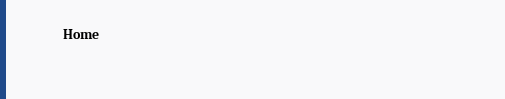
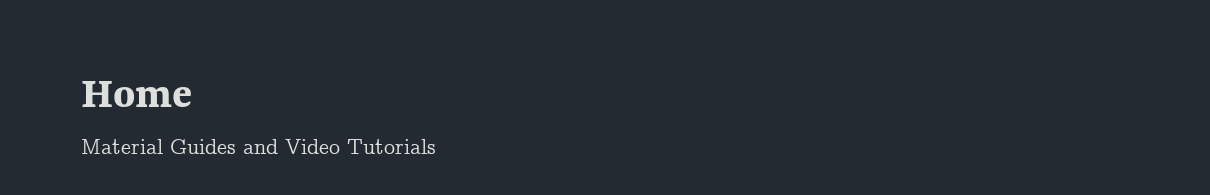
+ Material Guides and Video Tutorials

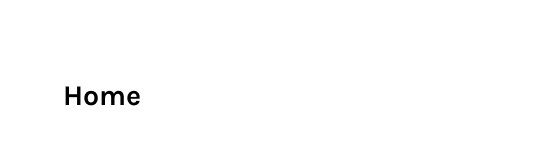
- Material Guides and Video Tutorials

